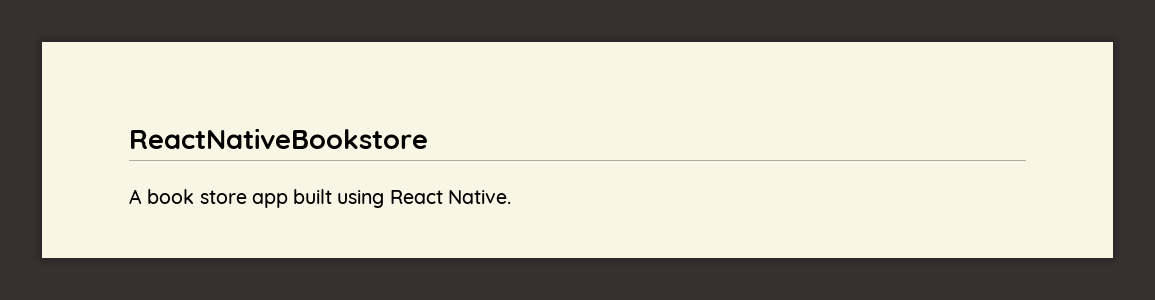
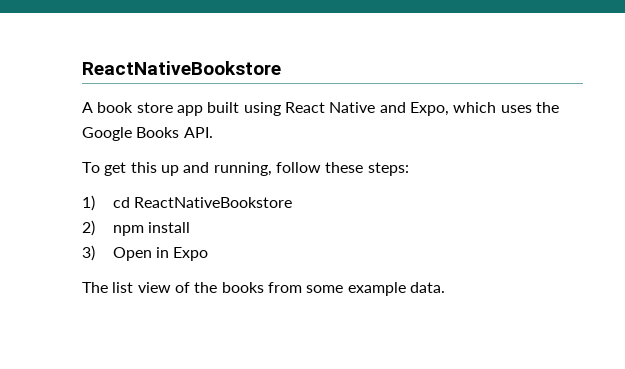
- A book store app built using React Native.
+ A book store app built using React Native and Expo, which uses the Google Books API.
+ To get this up and running, follow these steps:
+ 1) cd ReactNativeBookstore
+ 2) npm install
+ 3) Open in Expo
+ The list view of the books from some example data.

